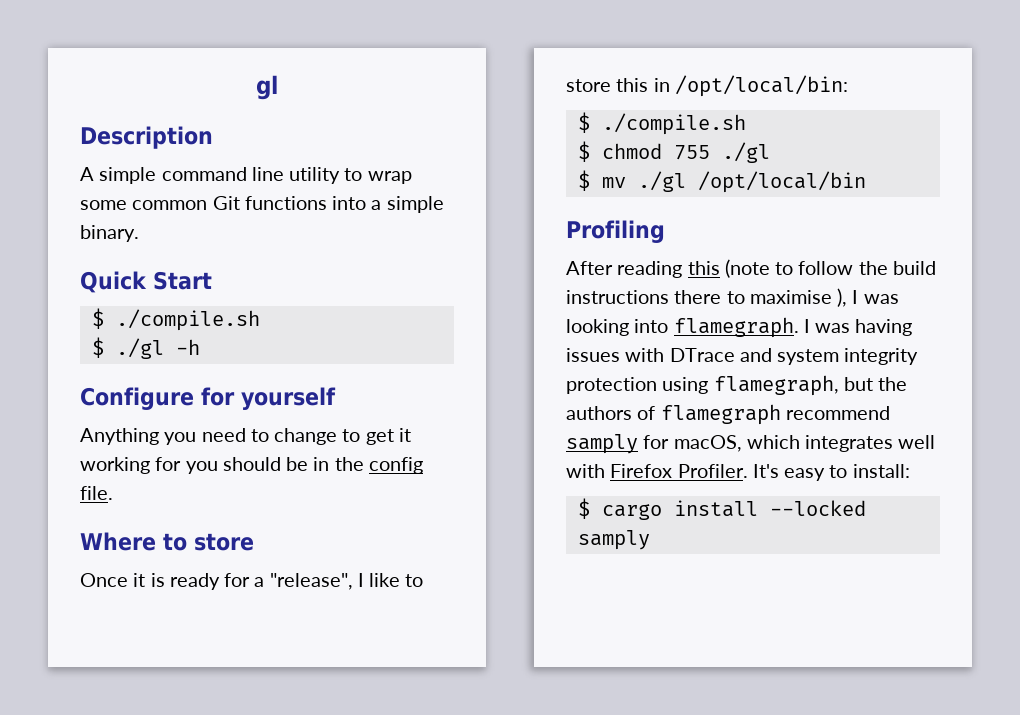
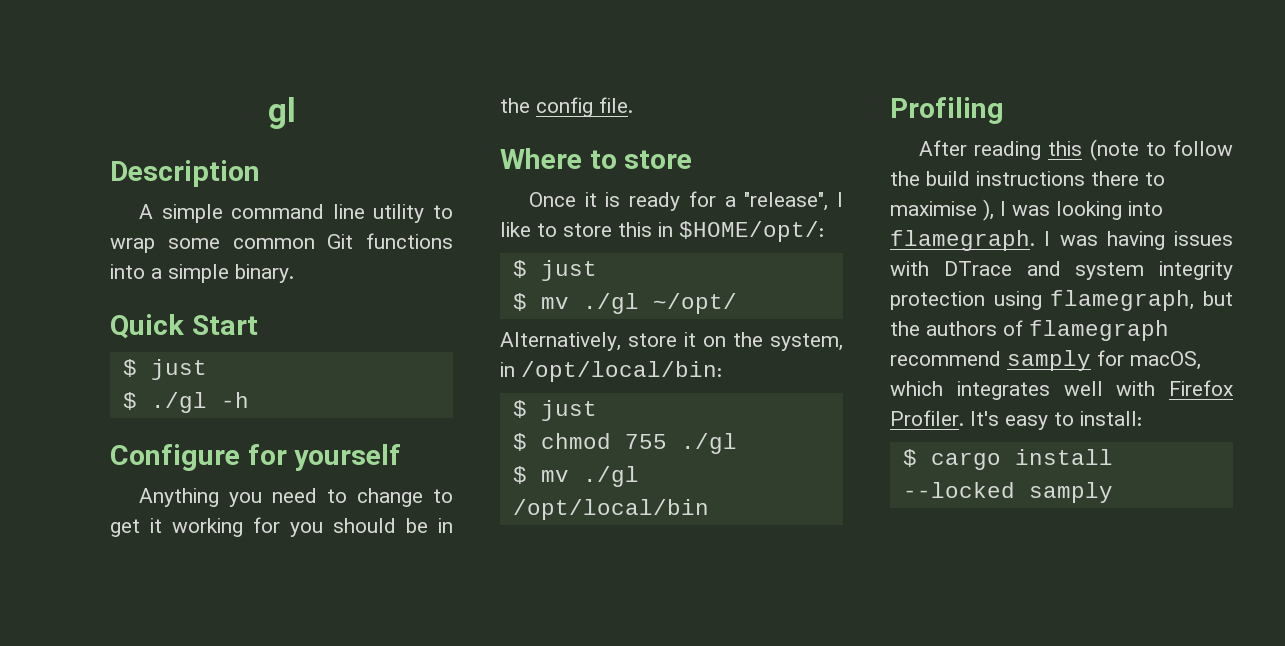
  Quick Start
- $ ./compile.sh
+ $ just
- Once it is ready for a "release", I like to store this in /opt/local/bin:
- $ ./compile.sh
+ Once it is ready for a "release", I like to store this in $HOME/opt/:
+ $ just
+ $ mv ./gl ~/opt/
+ Alternatively, store it on the system, in /opt/local/bin:
+ $ just

